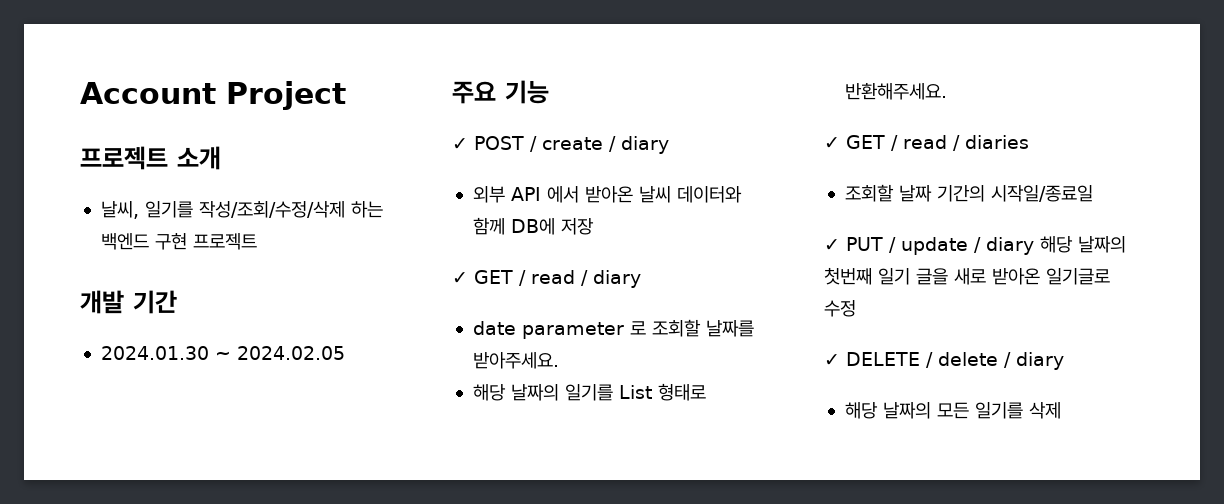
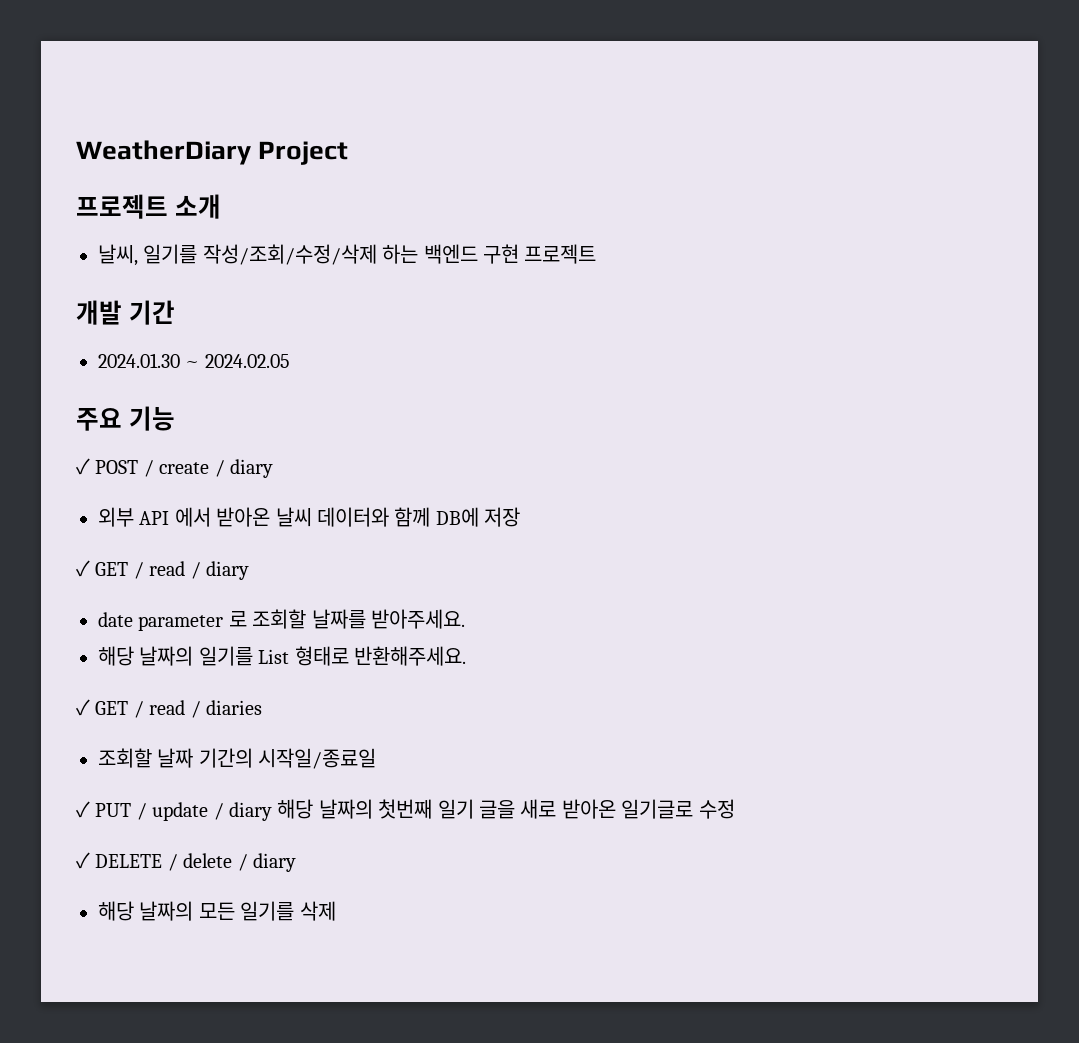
- Account Project
+ WeatherDiary Project

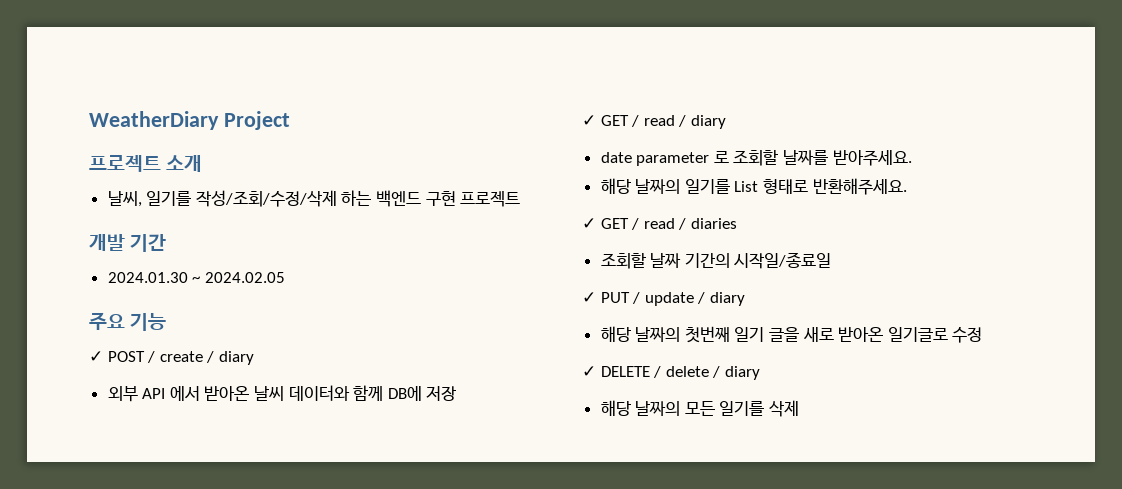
- ✓ PUT / update / diary 해당 날짜의 첫번째 일기 글을 새로 받아온 일기글로 수정
+ ✓ PUT / update / diary
+ 해당 날짜의 첫번째 일기 글을 새로 받아온 일기글로 수정

